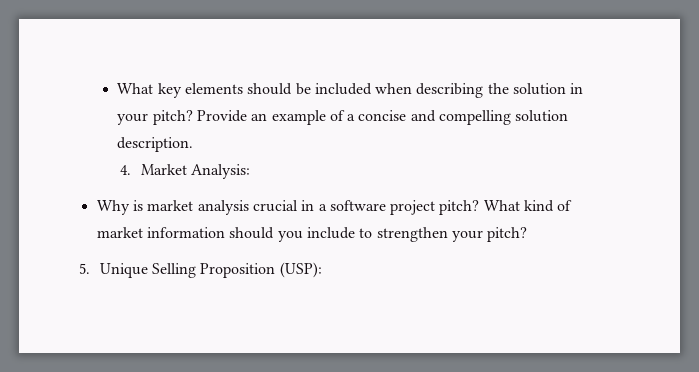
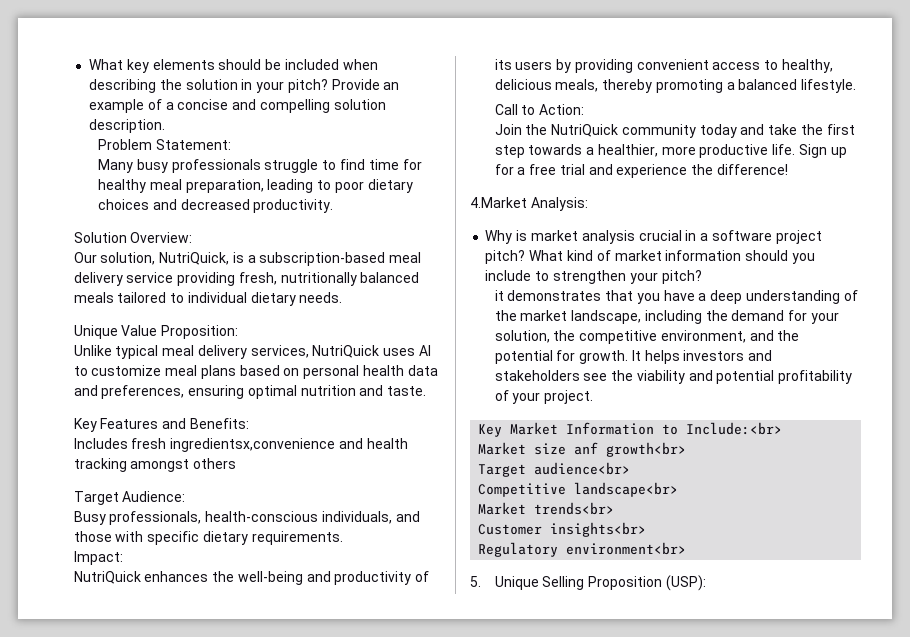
- 4. Market Analysis:
+ Problem Statement:
+ Many busy professionals struggle to find time for healthy meal preparation, leading to poor dietary choices and decreased productivity.
+ Solution Overview:
+ Our solution, NutriQuick, is a subscription-based meal delivery service providing fresh, nutritionally balanced meals tailored to individual dietary needs.
+ Unique Value Proposition:
+ Unlike typical meal delivery services, NutriQuick uses AI to customize meal plans based on personal health data and preferences, ensuring optimal nutrition and taste.
+ Key Features and Benefits:
+ Includes fresh ingredientsx,convenience and health tracking amongst others
+ Target Audience:
+ Busy professionals, health-conscious individuals, and those with specific dietary requirements.
+ Impact:
+ NutriQuick enhances the well-being and productivity of its users by providing convenient access to healthy, delicious meals, thereby promoting a balanced lifestyle.
+ Call to Action:
+ Join the NutriQuick community today and take the first step towards a healthier, more productive life. Sign up for a free trial and experience the difference!
+ 4.Market Analysis:
+ it demonstrates that you have a deep understanding of the market landscape, including the demand for your solution, the competitive environment, and the potential for growth. It helps investors and stakeholders see the viability and potential profitability of your project.
+ Key Market Information to Include:<br>
+ Market size anf growth<br>
+ Target audience<br>
+ Competitive landscape<br>
+ Market trends<br>
+ Customer insights<br>
+ Regulatory environment<br>

